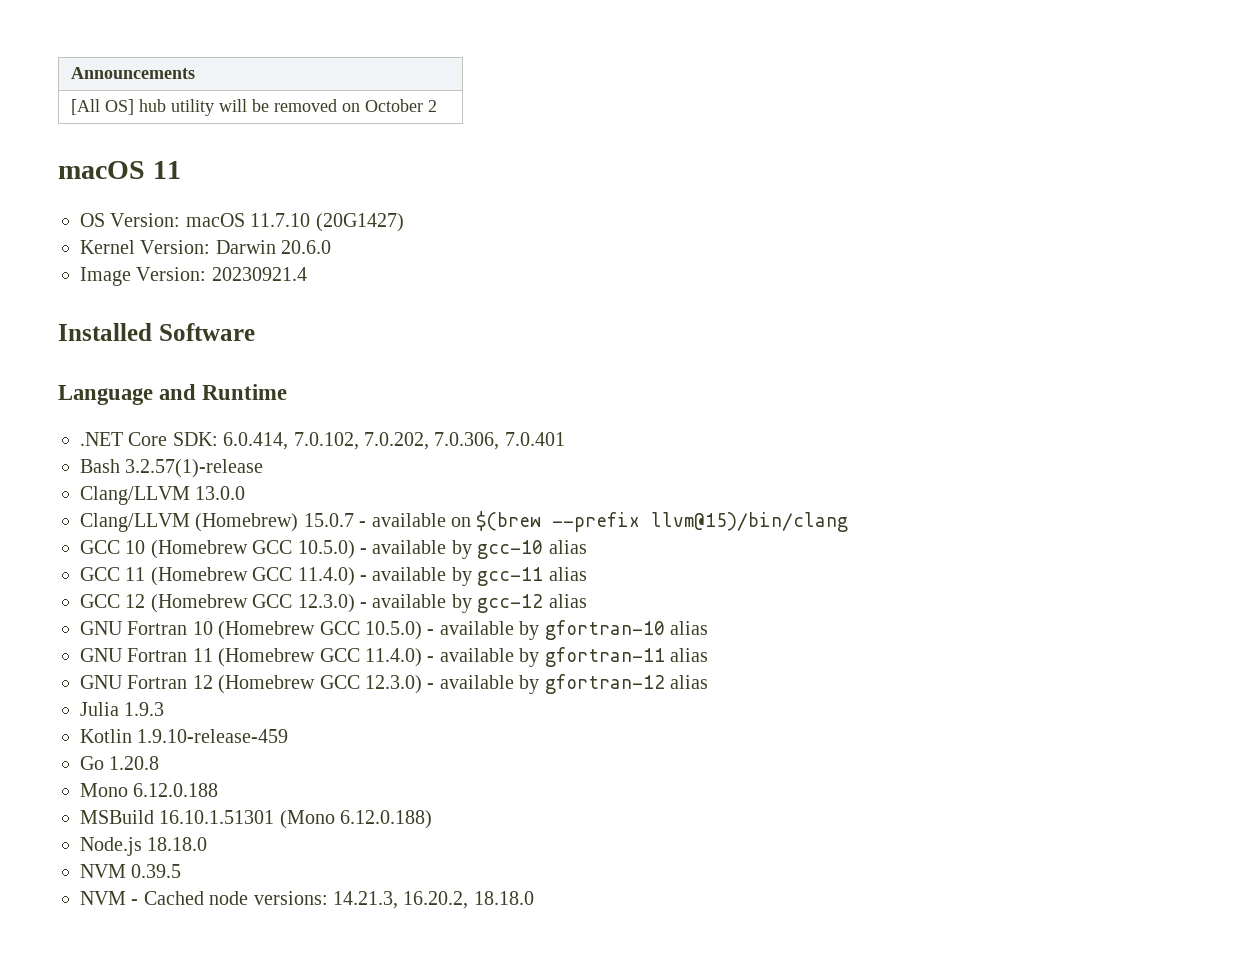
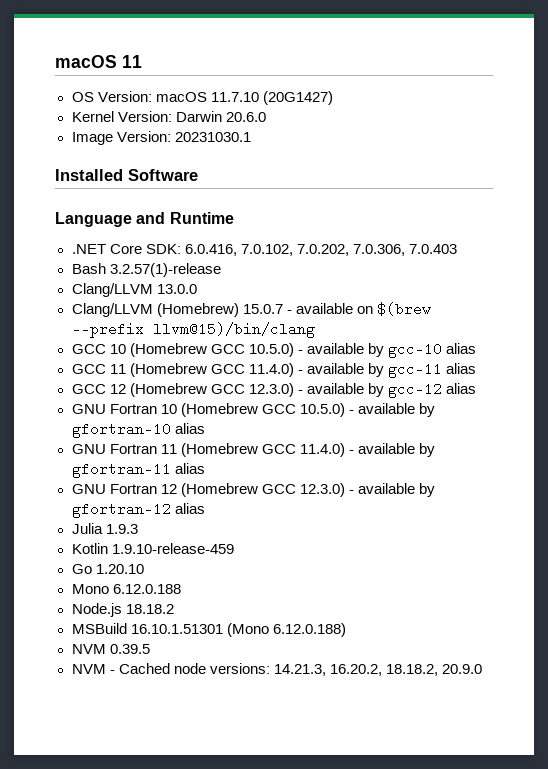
- Announcements
- [All OS] hub utility will be removed on October 2
- Image Version: 20230921.4
+ Image Version: 20231030.1
- .NET Core SDK: 6.0.414, 7.0.102, 7.0.202, 7.0.306, 7.0.401
+ .NET Core SDK: 6.0.416, 7.0.102, 7.0.202, 7.0.306, 7.0.403
- Go 1.20.8
+ Go 1.20.10
+ Node.js 18.18.2
- Node.js 18.18.0
- NVM - Cached node versions: 14.21.3, 16.20.2, 18.18.0
+ NVM - Cached node versions: 14.21.3, 16.20.2, 18.18.2, 20.9.0

